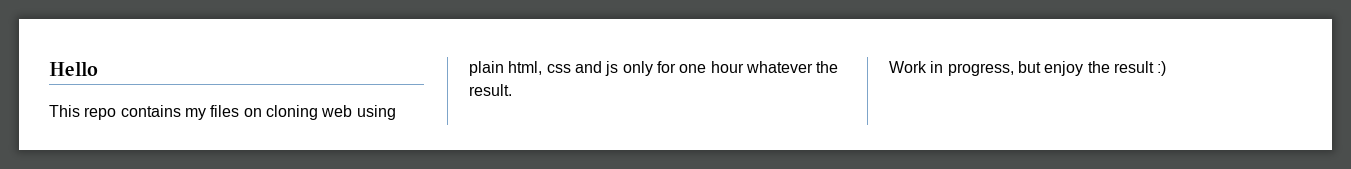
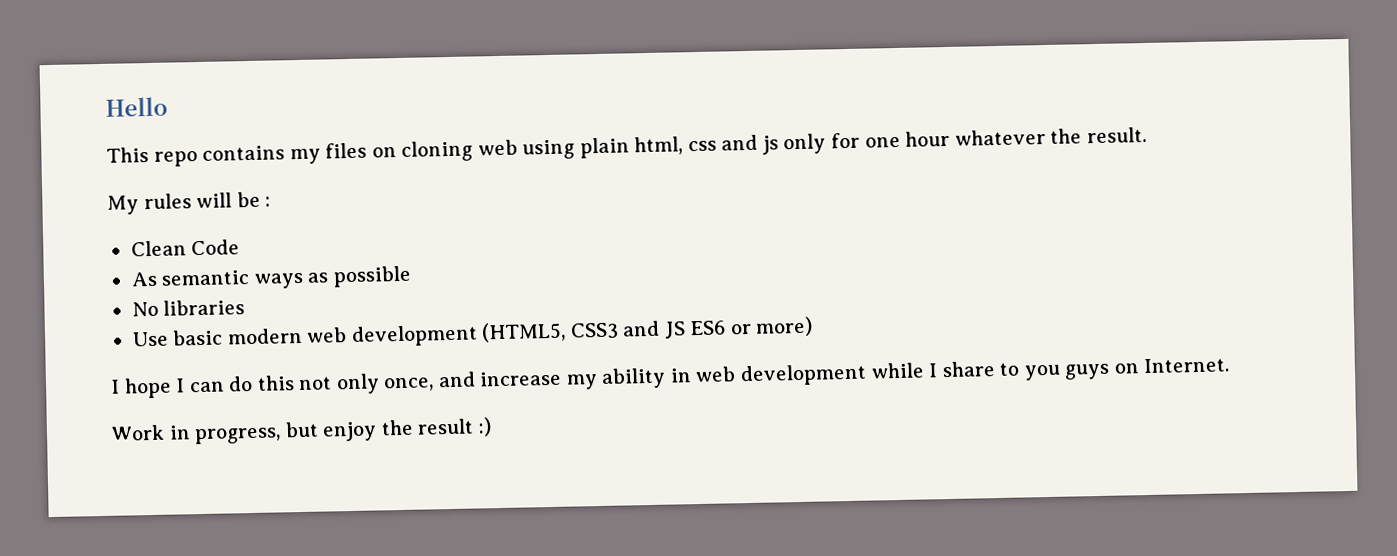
+ My rules will be :
+ Clean Code
+ As semantic ways as possible
+ No libraries
+ Use basic modern web development (HTML5, CSS3 and JS ES6 or more)
+ I hope I can do this not only once, and increase my ability in web development while I share to you guys on Internet.

